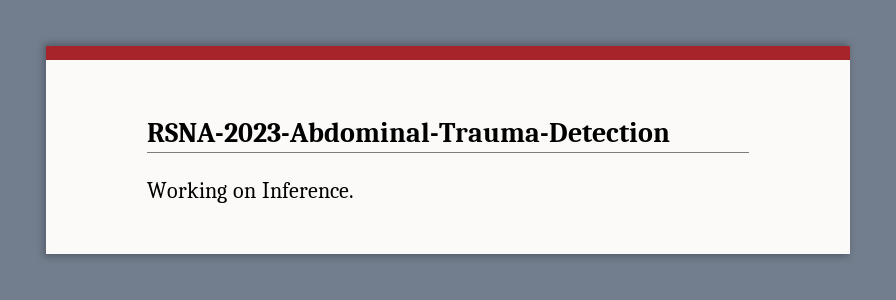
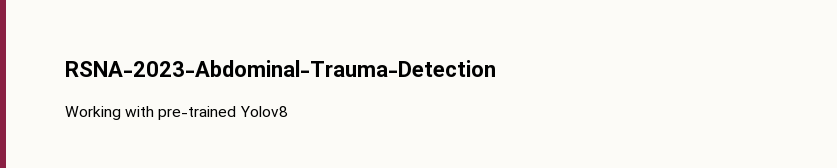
- Working on Inference.
+ Working with pre-trained Yolov8

